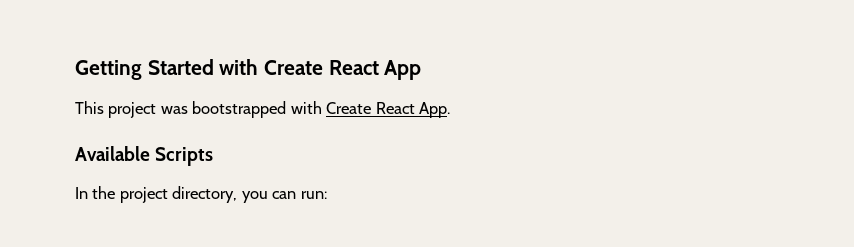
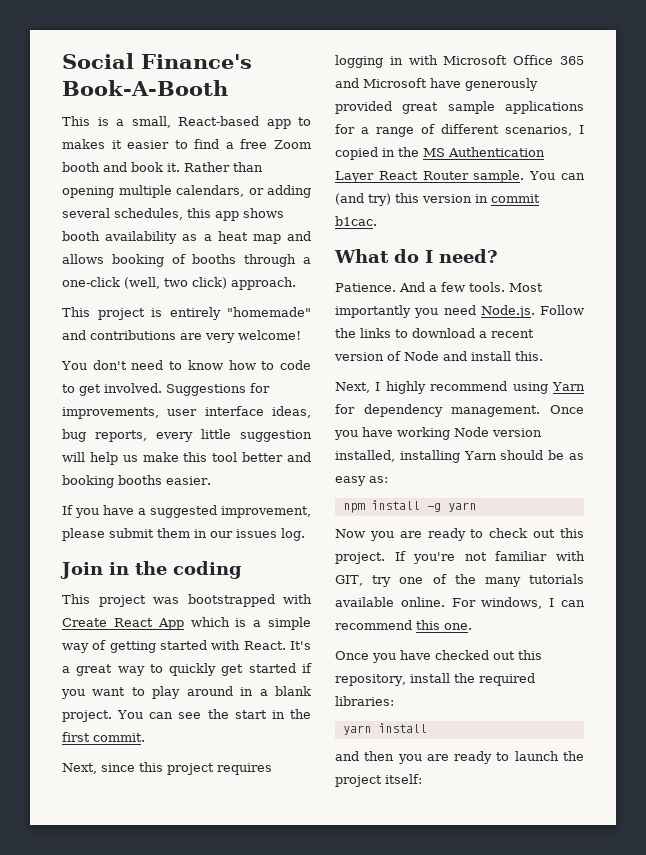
- Getting Started with Create React App
+ Social Finance's Book-A-Booth
+ This is a small, React-based app to makes it easier to find a free Zoom booth and book it. Rather than opening multiple calendars, or adding several schedules, this app shows booth availability as a heat map and allows booking of booths through a one-click (well, two click) approach.
+ This project is entirely "homemade" and contributions are very welcome!
+ You don't need to know how to code to get involved. Suggestions for improvements, user interface ideas, bug reports, every little suggestion will help us make this tool better and booking booths easier.
+ If you have a suggested improvement, please submit them in our issues log.
+ Join in the coding
- This project was bootstrapped with Create React App.
- Available Scripts
- In the project directory, you can run:
+ This project was bootstrapped with Create React App which is a simple way of getting started with React. It's a great way to quickly get started if you want to play around in a blank project. You can see the start in the first commit.
+ Next, since this project requires logging in with Microsoft Office 365 and Microsoft have generously provided great sample applications for a range of different scenarios, I copied in the MS Authentication Layer React Router sample. You can (and try) this version in commit b1cac.
+ What do I need?
+ Patience. And a few tools. Most importantly you need Node.js. Follow the links to download a recent version of Node and install this.
+ Next, I highly recommend using Yarn for dependency management. Once you have working Node version installed, installing Yarn should be as easy as:
+ npm install -g yarn
+ Now you are ready to check out this project. If you're not familiar with GIT, try one of the many tutorials available online. For windows, I can recommend this one.
+ Once you have checked out this repository, install the required libraries:
+ yarn install
+ and then you are ready to launch the project itself:

